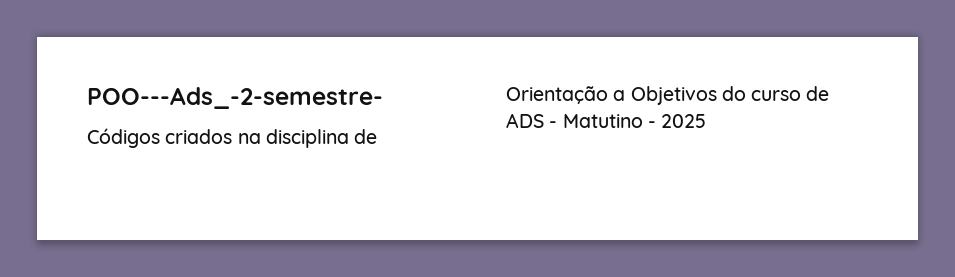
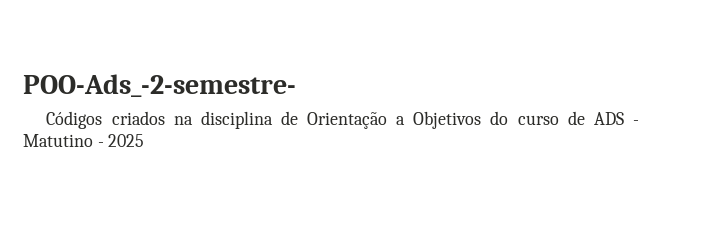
- POO---Ads_-2-semestre-
+ POO-Ads_-2-semestre-

